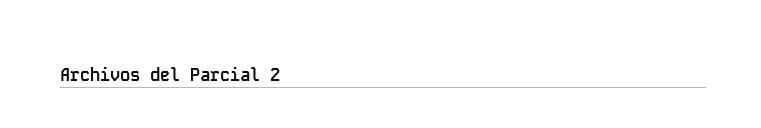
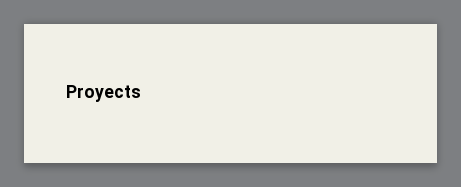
- Archivos del Parcial 2
+ Proyects

